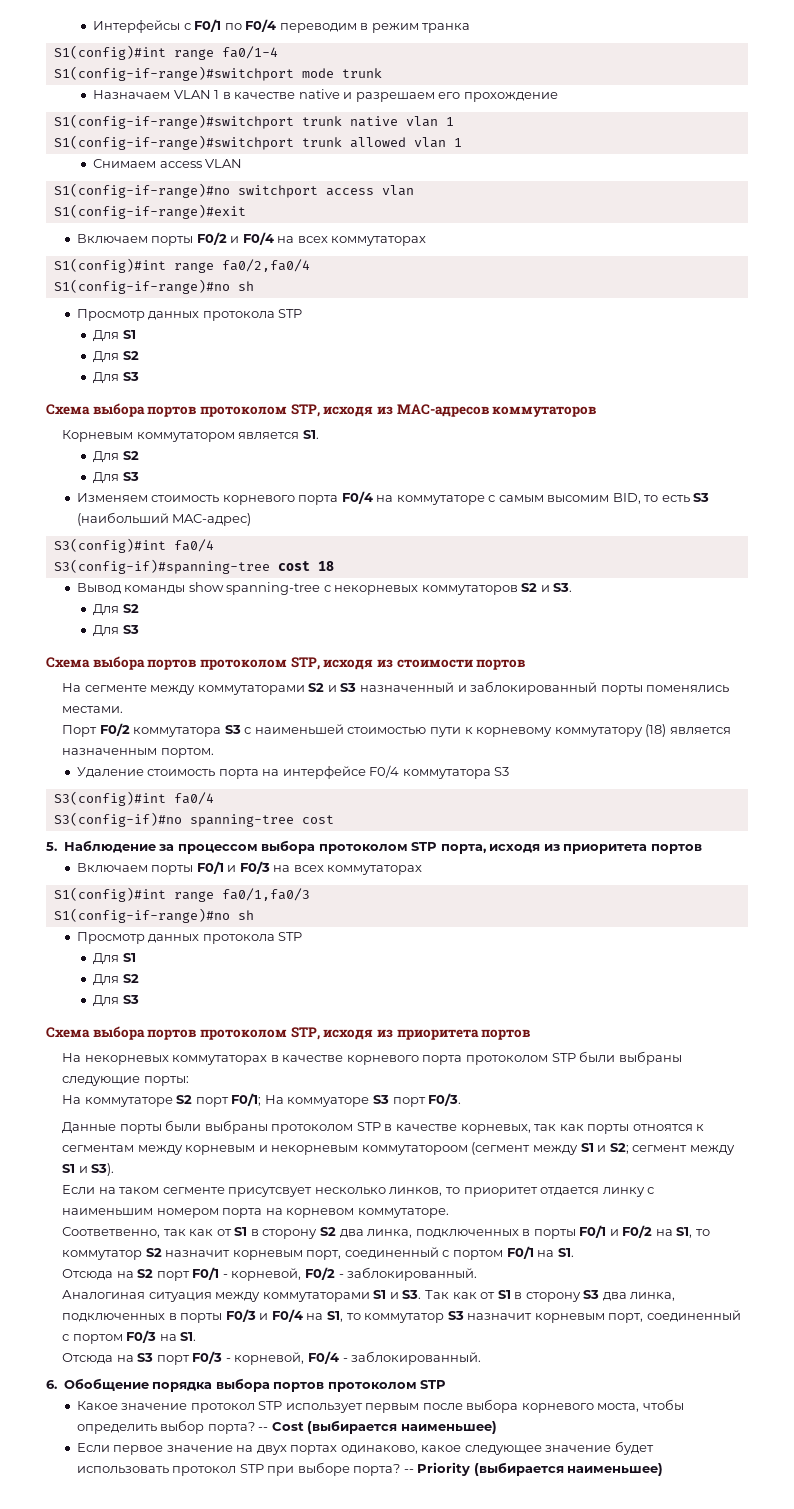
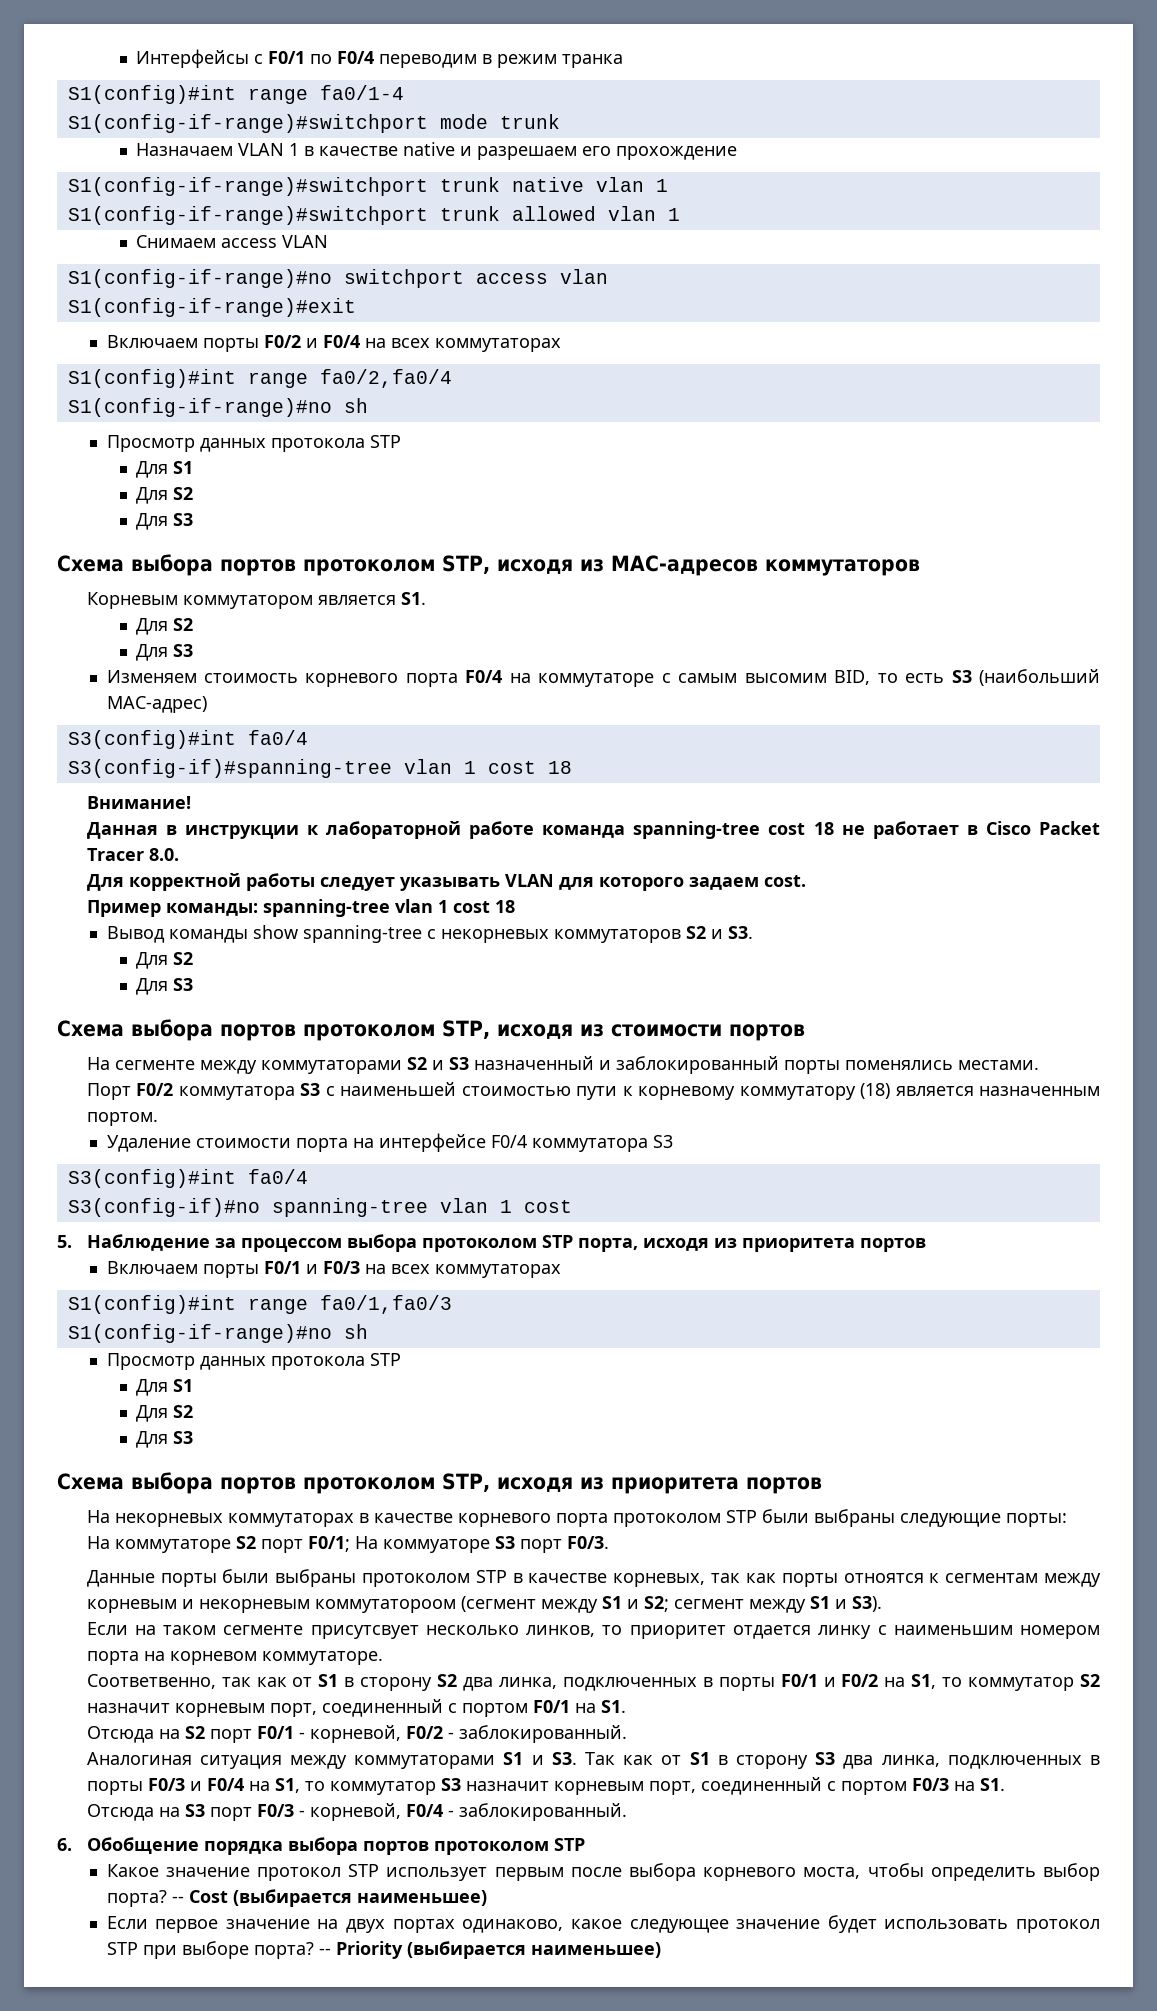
- S3(config-if)#spanning-tree cost 18
+ S3(config-if)#spanning-tree vlan 1 cost 18
+ Внимание!
+ Данная в инструкции к лабораторной работе команда spanning-tree cost 18 не работает в Cisco Packet Tracer 8.0.
+ Для корректной работы следует указывать VLAN для которого задаем cost.
+ Пример команды: spanning-tree vlan 1 cost 18
- Удаление стоимость порта на интерфейсе F0/4 коммутатора S3
+ Удаление стоимости порта на интерфейсе F0/4 коммутатора S3
- S3(config-if)#no spanning-tree cost
+ S3(config-if)#no spanning-tree vlan 1 cost

